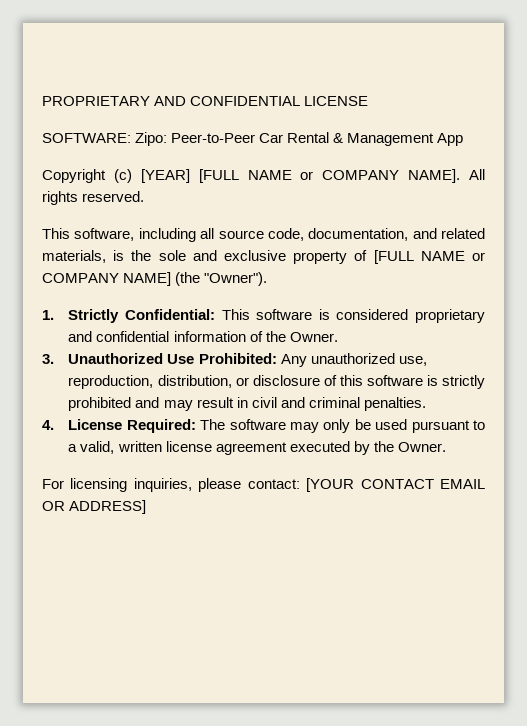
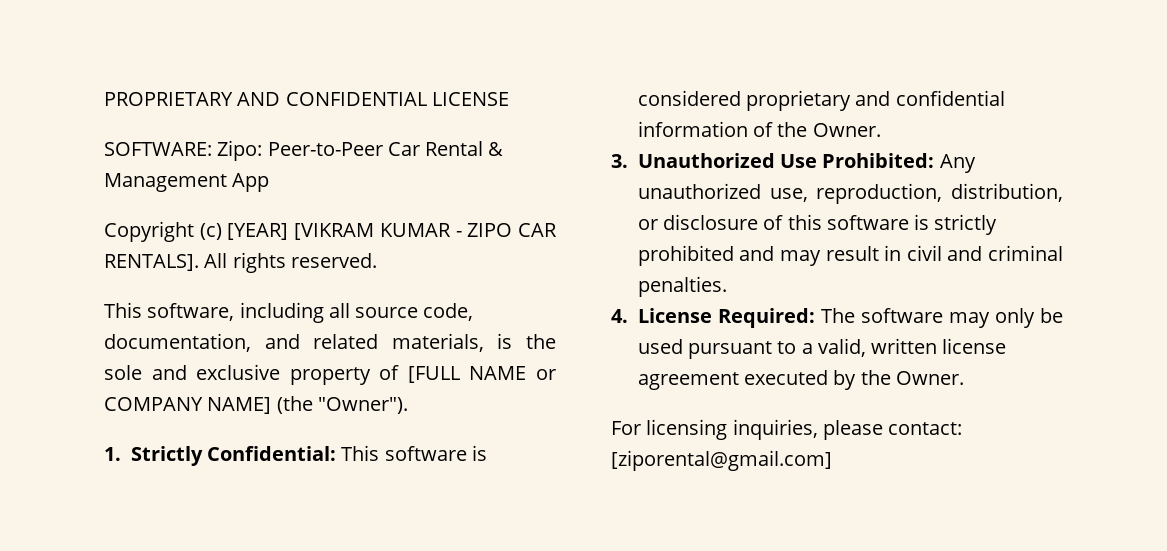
- Copyright (c) [YEAR] [FULL NAME or COMPANY NAME].
+ Copyright (c) [YEAR] [VIKRAM KUMAR - ZIPO CAR RENTALS].
- For licensing inquiries, please contact: [YOUR CONTACT EMAIL OR ADDRESS]
+ For licensing inquiries, please contact: [ziporental@gmail.com]

